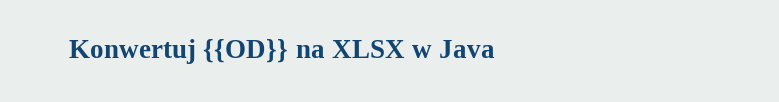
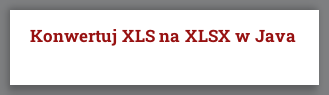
- Konwertuj {{OD}} na XLSX w Java
+ Konwertuj XLS na XLSX w Java

